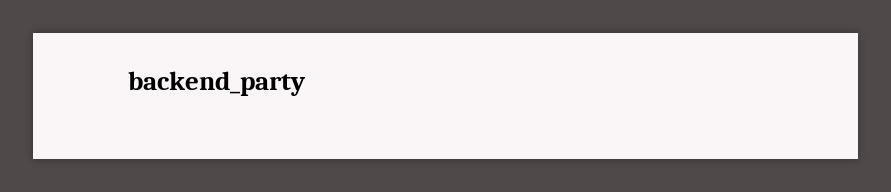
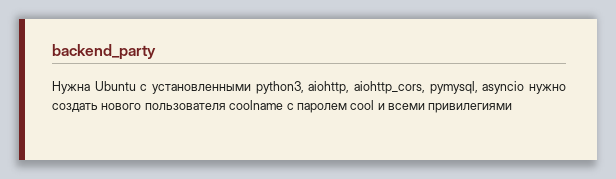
+ Нужна Ubuntu с установленными python3, aiohttp, aiohttp_cors, pymysql, asyncio нужно создать нового пользователя coolname с паролем cool и всеми привилегиями

